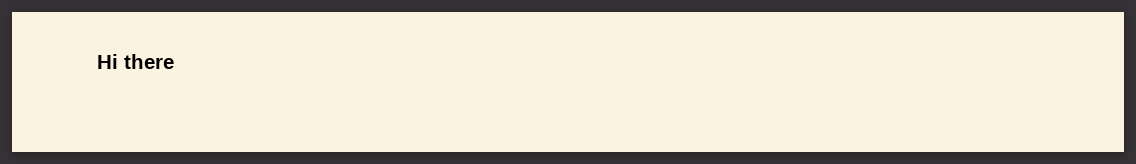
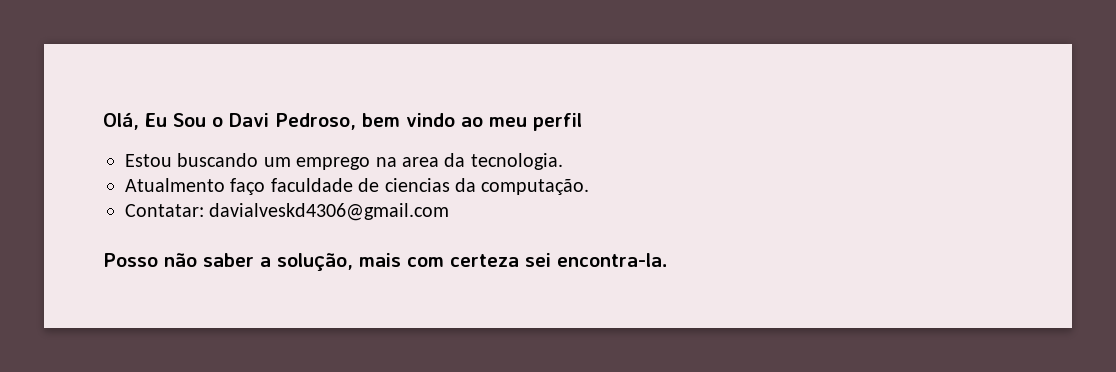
- Hi there
+ Olá, Eu Sou o Davi Pedroso, bem vindo ao meu perfil
+ Estou buscando um emprego na area da tecnologia.
+ Atualmento faço faculdade de ciencias da computação.
+ Contatar: davialveskd4306@gmail.com
+ Posso não saber a solução, mais com certeza sei encontra-la.

